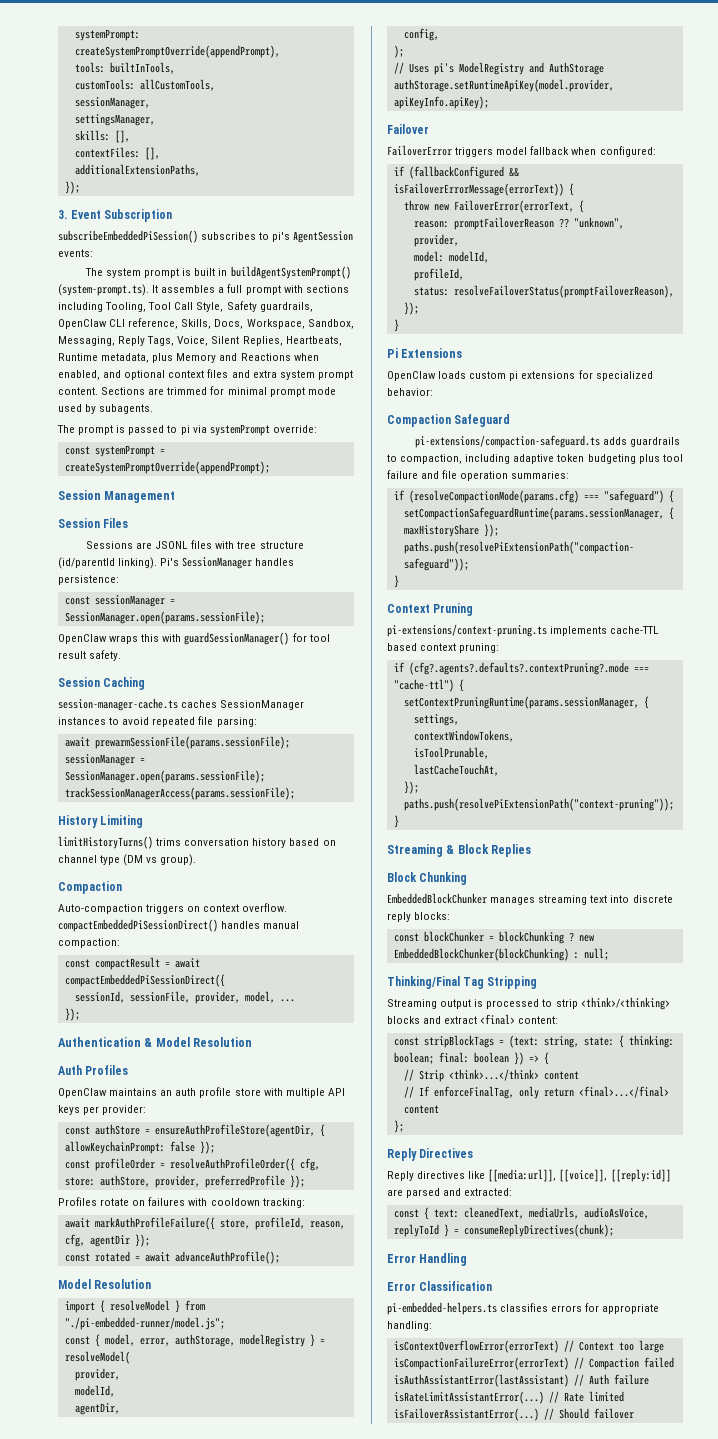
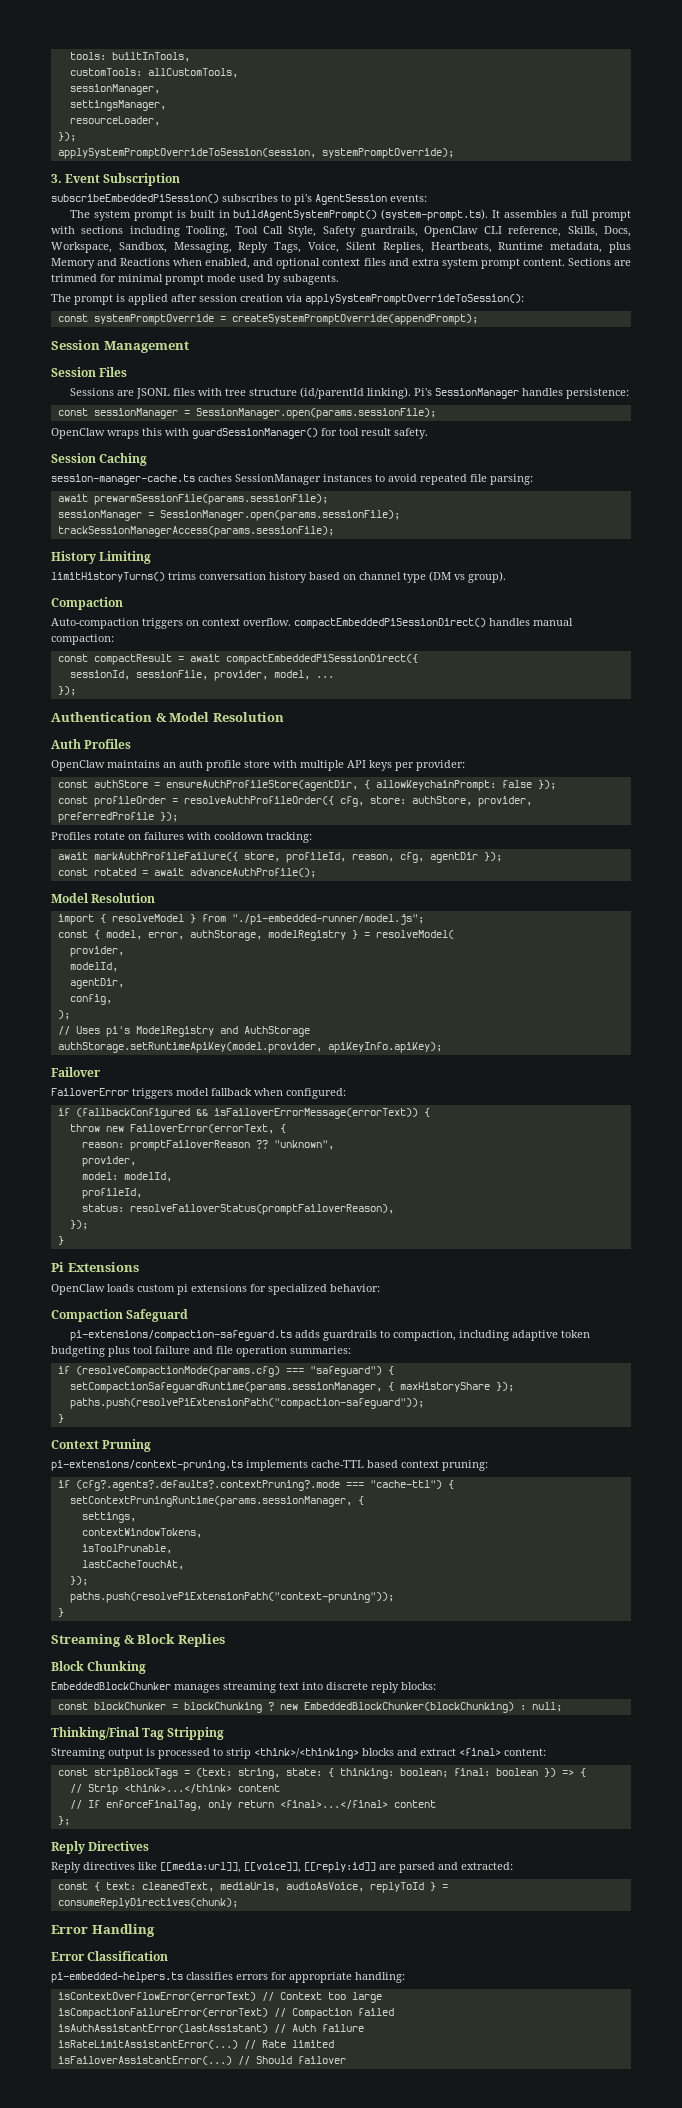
- systemPrompt: createSystemPromptOverride(appendPrompt),
- skills: [],
- contextFiles: [],
- additionalExtensionPaths,
+ resourceLoader,
  });
+ applySystemPromptOverrideToSession(session, systemPromptOverride);
- The prompt is passed to pi via systemPrompt override:
- const systemPrompt = createSystemPromptOverride(appendPrompt);
+ The prompt is applied after session creation via applySystemPromptOverrideToSession():
+ const systemPromptOverride = createSystemPromptOverride(appendPrompt);

